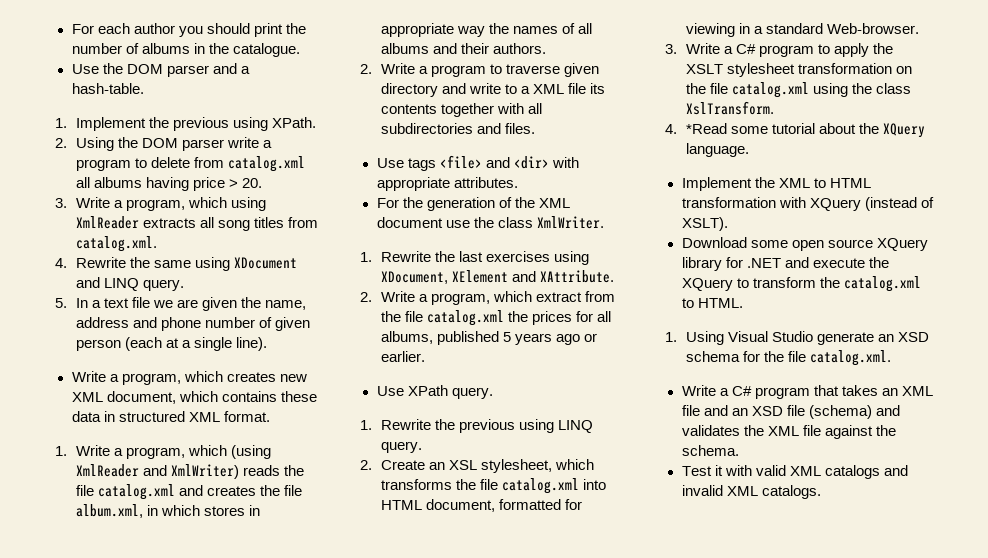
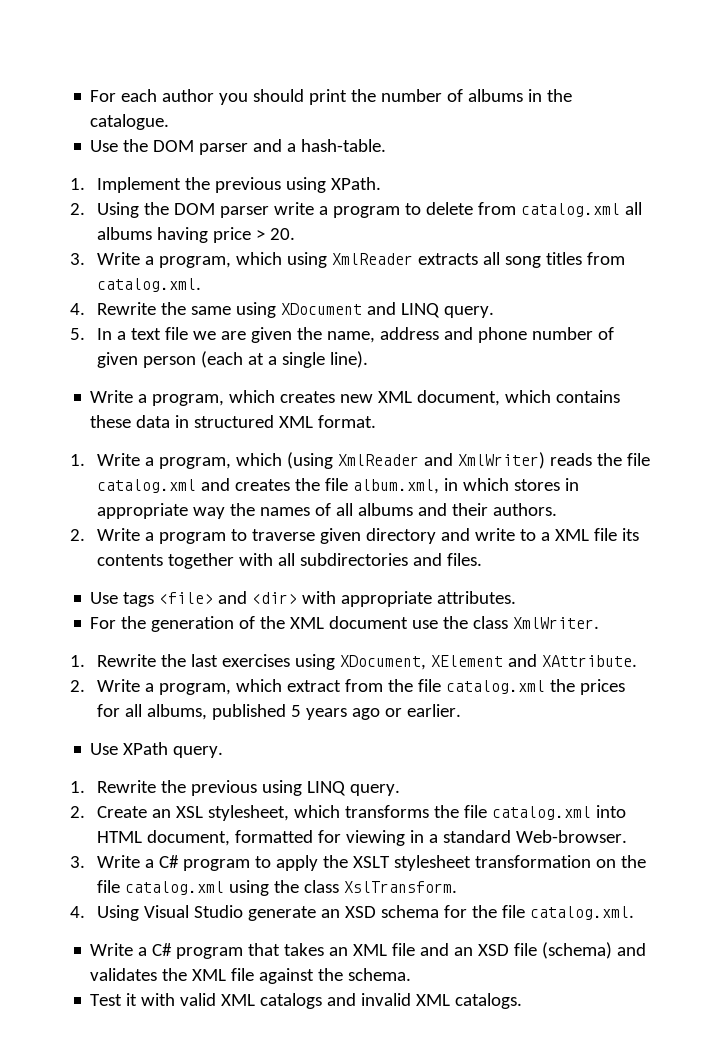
- 4. *Read some tutorial about the XQuery language.
- Implement the XML to HTML transformation with XQuery (instead of XSLT).
- Download some open source XQuery library for .NET and execute the XQuery to transform the catalog.xml to HTML.
- 1. Using Visual Studio generate an XSD schema for the file catalog.xml.
+ 4. Using Visual Studio generate an XSD schema for the file catalog.xml.

